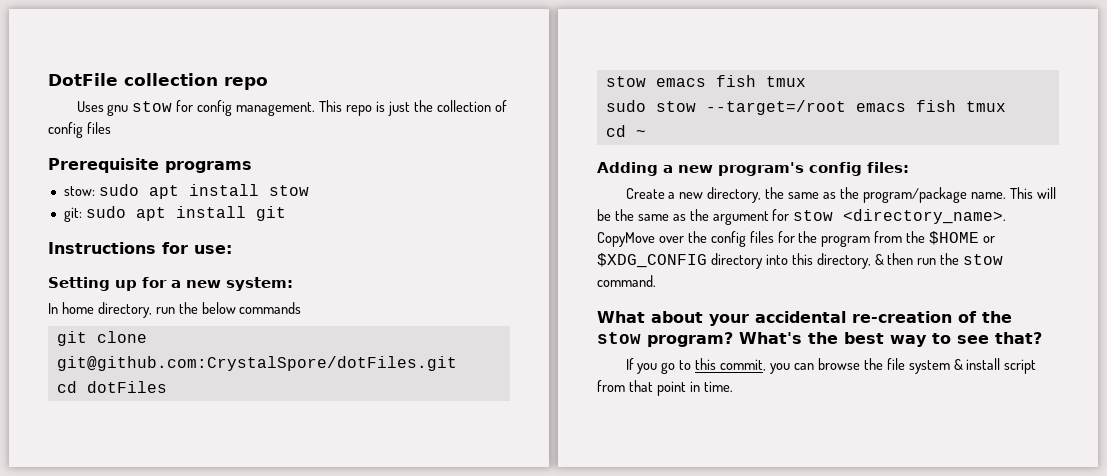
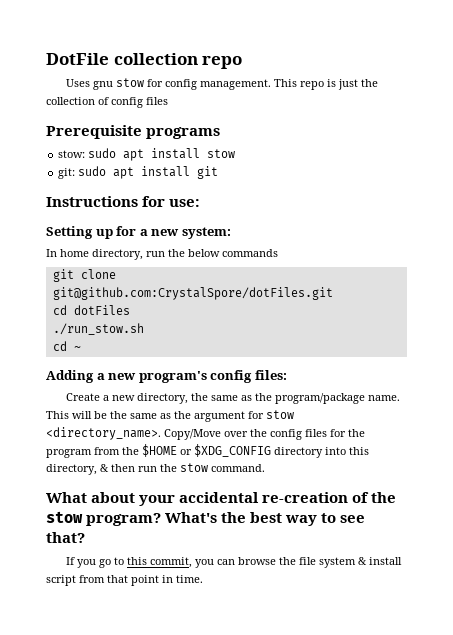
- stow emacs fish tmux
- sudo stow --target=/root emacs fish tmux
+ ./run_stow.sh
- CopyMove over the config files for the program from the $HOME or $XDG_CONFIG directory into this directory, & then run the stow command.
+ Copy/Move over the config files for the program from the $HOME or $XDG_CONFIG directory into this directory, & then run the stow command.

